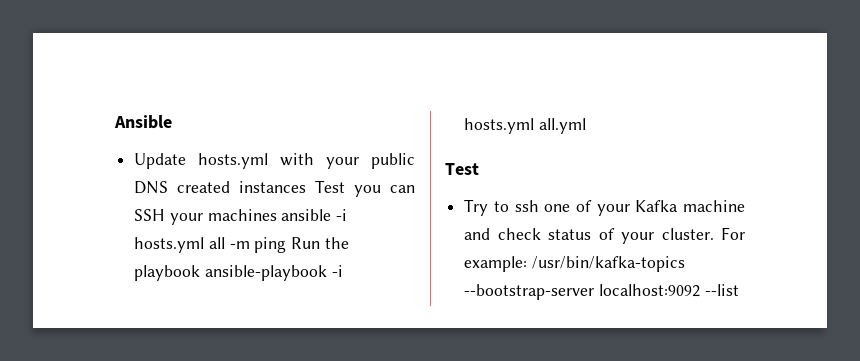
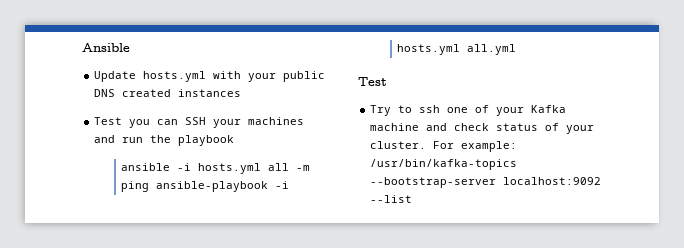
- Update hosts.yml with your public DNS created instances Test you can SSH your machines ansible -i hosts.yml all -m ping Run the playbook ansible-playbook -i hosts.yml all.yml
+ Update hosts.yml with your public DNS created instances
+ Test you can SSH your machines and run the playbook
+ ansible -i hosts.yml all -m ping ansible-playbook -i hosts.yml all.yml

